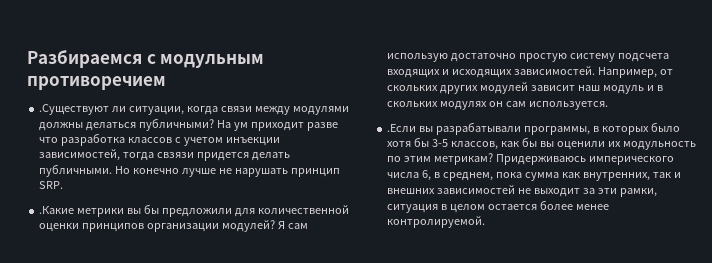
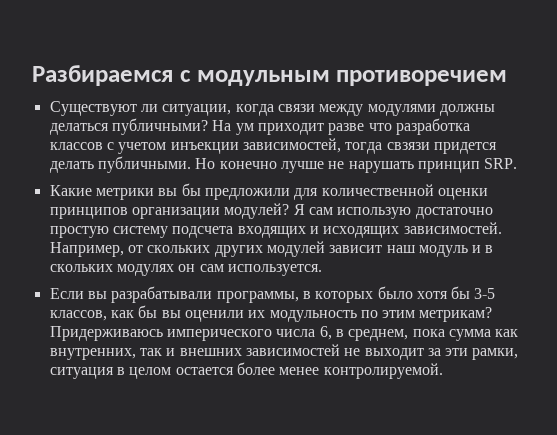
- .Существуют ли ситуации, когда связи между модулями должны делаться публичными?
+ Существуют ли ситуации, когда связи между модулями должны делаться публичными?
- .Какие метрики вы бы предложили для количественной оценки принципов организации модулей?
+ Какие метрики вы бы предложили для количественной оценки принципов организации модулей?
- .Если вы разрабатывали программы, в которых было хотя бы 3-5 классов, как бы вы оценили их модульность по этим метрикам?
+ Если вы разрабатывали программы, в которых было хотя бы 3-5 классов, как бы вы оценили их модульность по этим метрикам?

